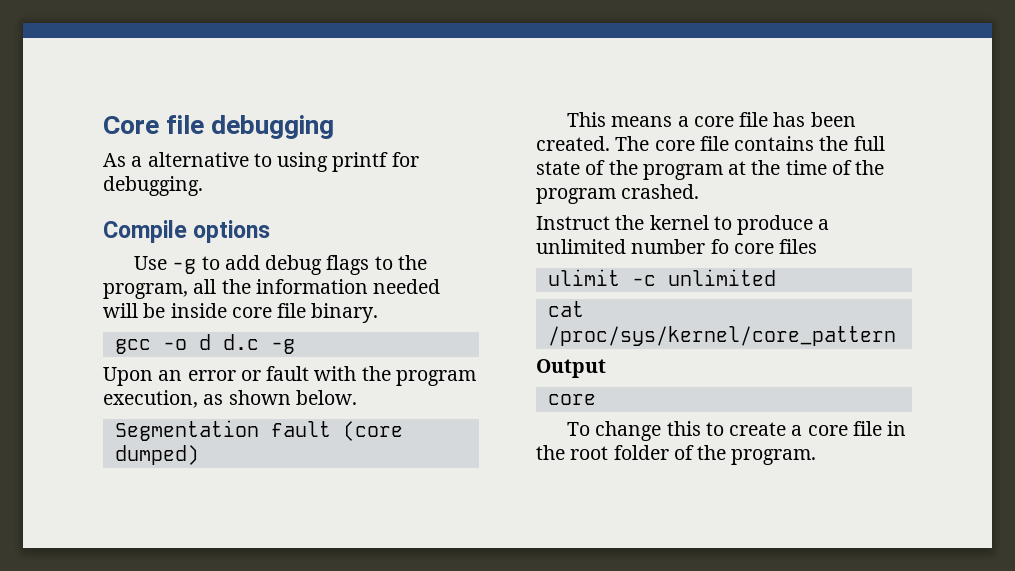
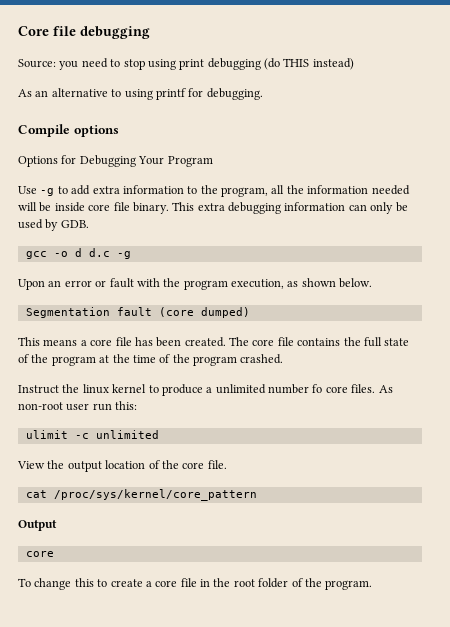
- As a alternative to using printf for debugging.
+ Source: you need to stop using print debugging (do THIS instead)
+ As an alternative to using printf for debugging.
+ Options for Debugging Your Program
- Use -g to add debug flags to the program, all the information needed will be inside core file binary.
+ Use -g to add extra information to the program, all the information needed will be inside core file binary. This extra debugging information can only be used by GDB.
- Instruct the kernel to produce a unlimited number fo core files
+ Instruct the linux kernel to produce a unlimited number fo core files. As non-root user run this:
  ulimit -c unlimited
+ View the output location of the core file.

